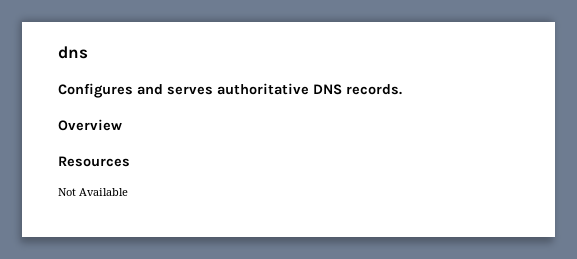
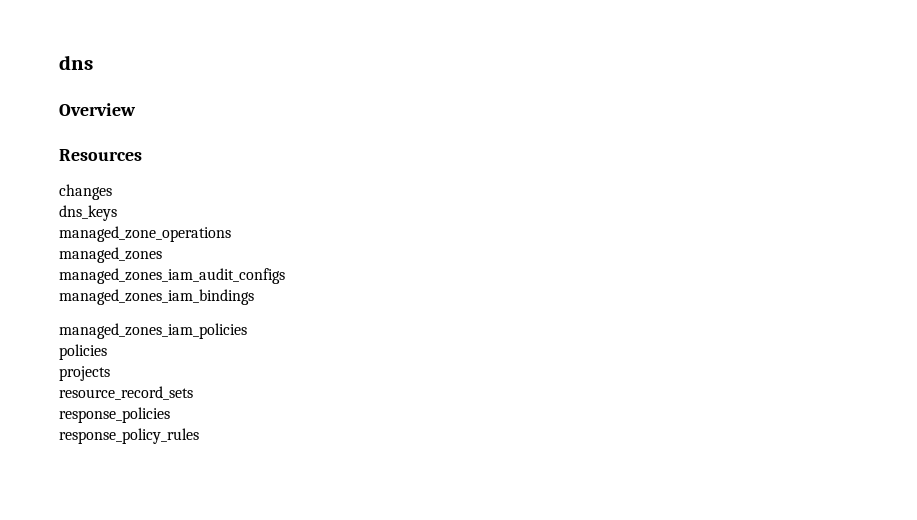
- Configures and serves authoritative DNS records.
  Overview
  Resources
- Not Available
+ changes
+ dns_keys
+ managed_zone_operations
+ managed_zones
+ managed_zones_iam_audit_configs
+ managed_zones_iam_bindings
+ managed_zones_iam_policies
+ policies
+ projects
+ resource_record_sets
+ response_policies
+ response_policy_rules

